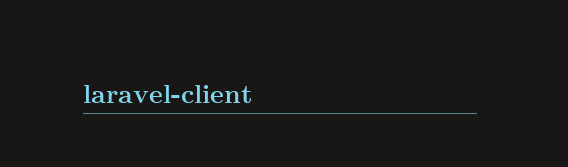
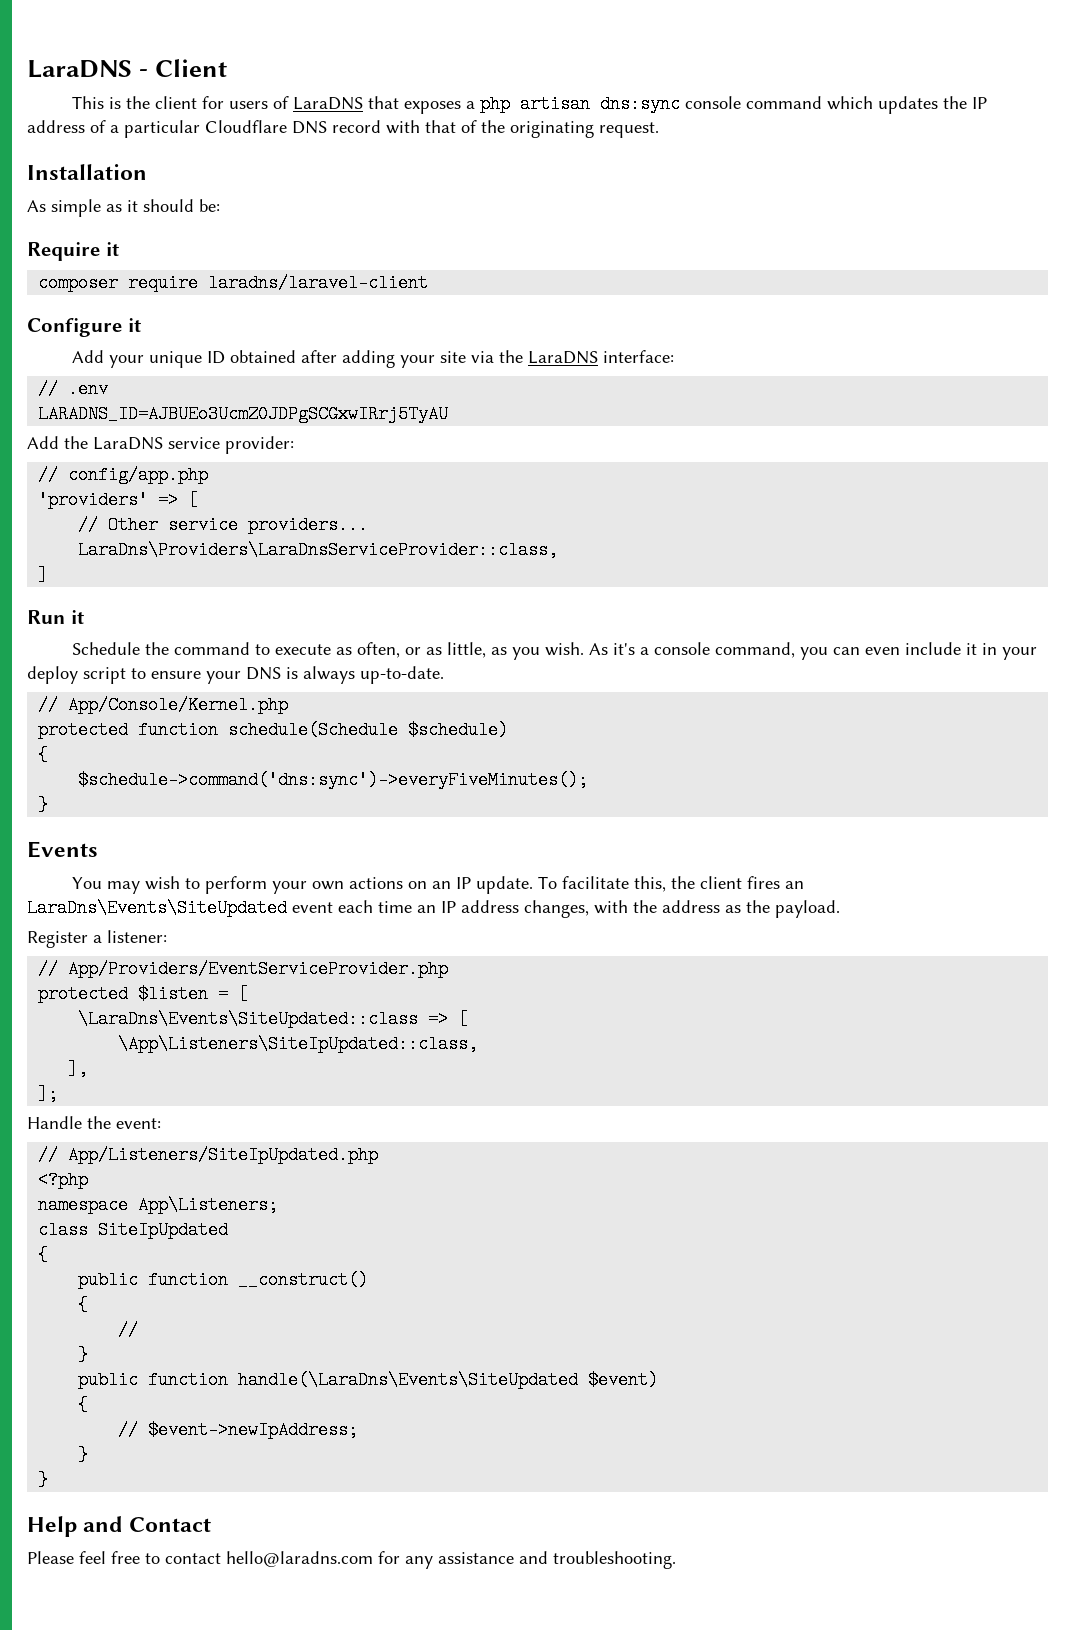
- laravel-client
+ LaraDNS - Client
+ This is the client for users of LaraDNS that exposes a php artisan dns:sync console command which updates the IP address of a particular Cloudflare DNS record with that of the originating request.
+ Installation
+ As simple as it should be:
+ Require it
+ composer require laradns/laravel-client
+ Configure it
+ Add your unique ID obtained after adding your site via the LaraDNS interface:
+ // .env
+ LARADNS_ID=AJBUEo3UcmZ0JDPgSCGxwIRrj5TyAU
+ Add the LaraDNS service provider:
+ // config/app.php
+ 'providers' => [
+ // Other service providers...
+ LaraDns\Providers\LaraDnsServiceProvider::class,
+ ]
+ Run it
+ Schedule the command to execute as often, or as little, as you wish. As it's a console command, you can even include it in your deploy script to ensure your DNS is always up-to-date.
+ // App/Console/Kernel.php
+ protected function schedule(Schedule $schedule)
+ {
+ $schedule->command('dns:sync')->everyFiveMinutes();
+ }
+ Events
+ You may wish to perform your own actions on an IP update. To facilitate this, the client fires an LaraDns\Events\SiteUpdated event each time an IP address changes, with the address as the payload.
+ Register a listener:
+ // App/Providers/EventServiceProvider.php
+ protected $listen = [
+ \LaraDns\Events\SiteUpdated::class => [
+ \App\Listeners\SiteIpUpdated::class,
+ ],
+ ];
+ Handle the event:
+ // App/Listeners/SiteIpUpdated.php
+ <?php
+ namespace App\Listeners;
+ class SiteIpUpdated
+ {
+ public function __construct()
+ {
+ //
+ }
+ public function handle(\LaraDns\Events\SiteUpdated $event)
+ {
+ // $event->newIpAddress;
+ }
+ }
+ Help and Contact
+ Please feel free to contact hello@laradns.com for any assistance and troubleshooting.

